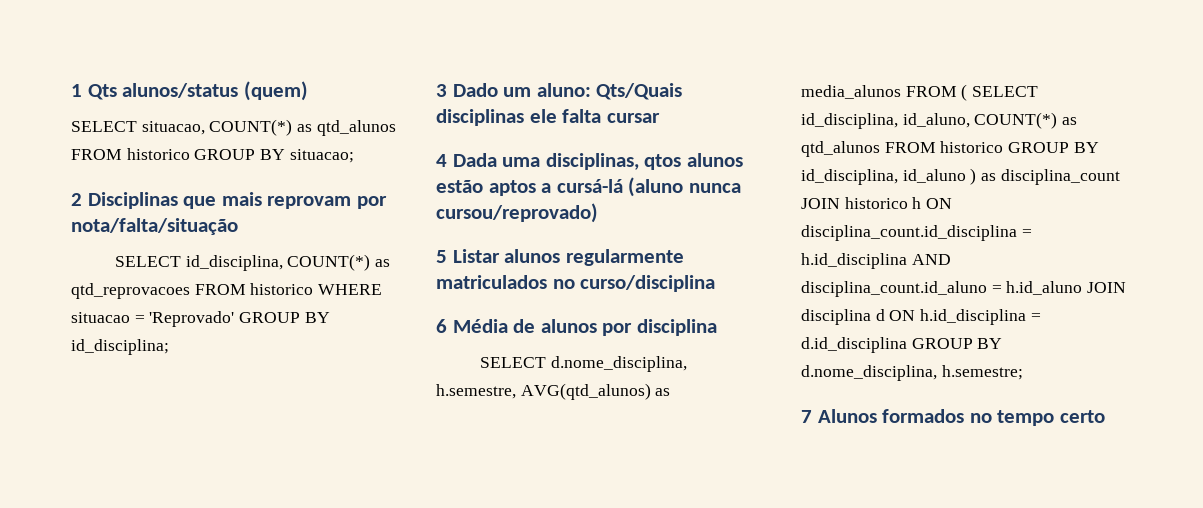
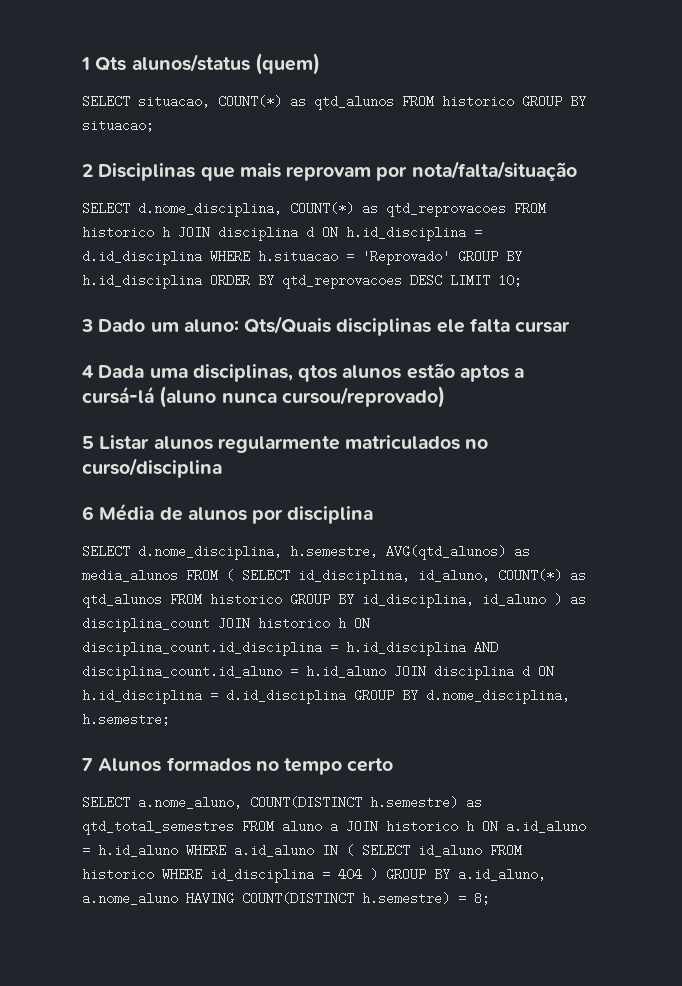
- SELECT id_disciplina, COUNT(*) as qtd_reprovacoes FROM historico WHERE situacao = 'Reprovado' GROUP BY id_disciplina;
+ SELECT d.nome_disciplina, COUNT(*) as qtd_reprovacoes FROM historico h JOIN disciplina d ON h.id_disciplina = d.id_disciplina WHERE h.situacao = 'Reprovado' GROUP BY h.id_disciplina ORDER BY qtd_reprovacoes DESC LIMIT 10;
+ SELECT a.nome_aluno, COUNT(DISTINCT h.semestre) as qtd_total_semestres FROM aluno a JOIN historico h ON a.id_aluno = h.id_aluno WHERE a.id_aluno IN ( SELECT id_aluno FROM historico WHERE id_disciplina = 404 ) GROUP BY a.id_aluno, a.nome_aluno HAVING COUNT(DISTINCT h.semestre) = 8;

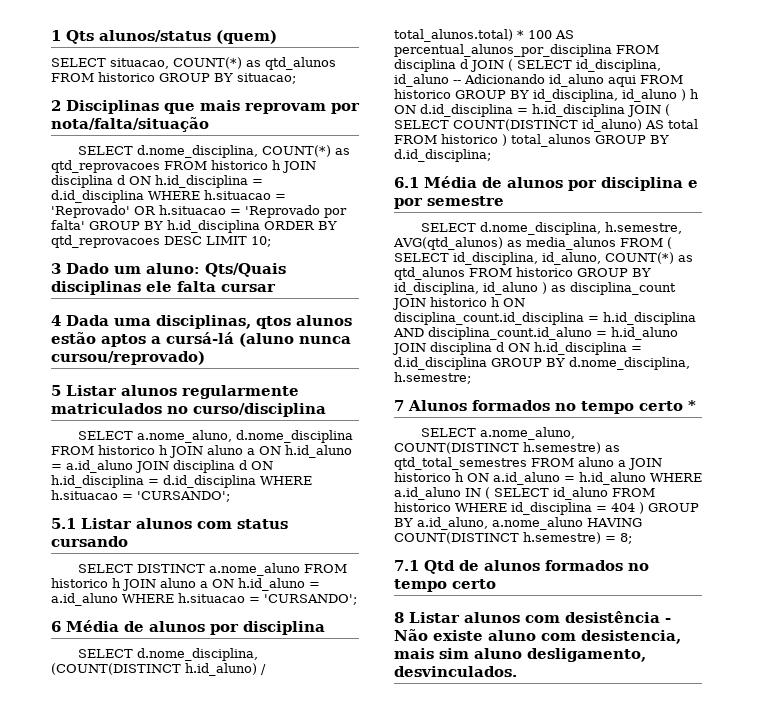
- SELECT d.nome_disciplina, COUNT(*) as qtd_reprovacoes FROM historico h JOIN disciplina d ON h.id_disciplina = d.id_disciplina WHERE h.situacao = 'Reprovado' GROUP BY h.id_disciplina ORDER BY qtd_reprovacoes DESC LIMIT 10;
+ SELECT d.nome_disciplina, COUNT(*) as qtd_reprovacoes FROM historico h JOIN disciplina d ON h.id_disciplina = d.id_disciplina WHERE h.situacao = 'Reprovado' OR h.situacao = 'Reprovado por falta' GROUP BY h.id_disciplina ORDER BY qtd_reprovacoes DESC LIMIT 10;
+ SELECT a.nome_aluno, d.nome_disciplina FROM historico h JOIN aluno a ON h.id_aluno = a.id_aluno JOIN disciplina d ON h.id_disciplina = d.id_disciplina WHERE h.situacao = 'CURSANDO';
+ 5.1 Listar alunos com status cursando
+ SELECT DISTINCT a.nome_aluno FROM historico h JOIN aluno a ON h.id_aluno = a.id_aluno WHERE h.situacao = 'CURSANDO';
+ SELECT d.nome_disciplina, (COUNT(DISTINCT h.id_aluno) / total_alunos.total) * 100 AS percentual_alunos_por_disciplina FROM disciplina d JOIN ( SELECT id_disciplina, id_aluno -- Adicionando id_aluno aqui FROM historico GROUP BY id_disciplina, id_aluno ) h ON d.id_disciplina = h.id_disciplina JOIN ( SELECT COUNT(DISTINCT id_aluno) AS total FROM historico ) total_alunos GROUP BY d.id_disciplina;
+ 6.1 Média de alunos por disciplina e por semestre
- 7 Alunos formados no tempo certo
+ 7 Alunos formados no tempo certo *
+ 7.1 Qtd de alunos formados no tempo certo
+ 8 Listar alunos com desistência - Não existe aluno com desistencia, mais sim aluno desligamento, desvinculados.

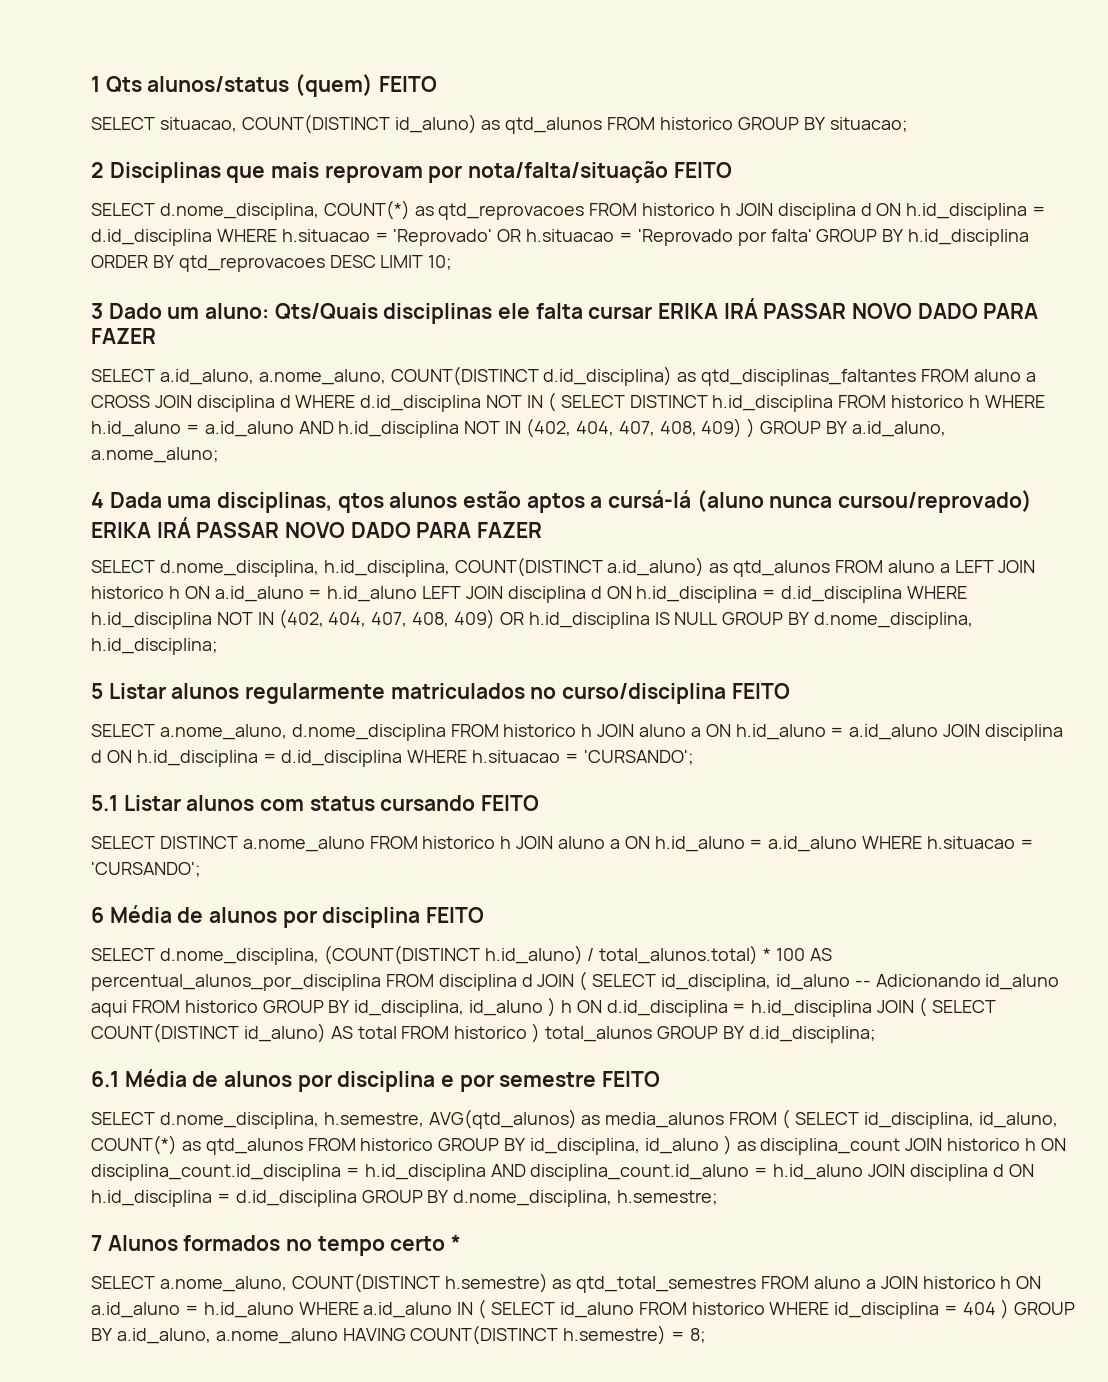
- 1 Qts alunos/status (quem)
+ 1 Qts alunos/status (quem) FEITO
- SELECT situacao, COUNT(*) as qtd_alunos FROM historico GROUP BY situacao;
+ SELECT situacao, COUNT(DISTINCT id_aluno) as qtd_alunos FROM historico GROUP BY situacao;
- 2 Disciplinas que mais reprovam por nota/falta/situação
+ 2 Disciplinas que mais reprovam por nota/falta/situação FEITO
- 3 Dado um aluno: Qts/Quais disciplinas ele falta cursar
+ 3 Dado um aluno: Qts/Quais disciplinas ele falta cursar ERIKA IRÁ PASSAR NOVO DADO PARA FAZER
+ SELECT a.id_aluno, a.nome_aluno, COUNT(DISTINCT d.id_disciplina) as qtd_disciplinas_faltantes FROM aluno a CROSS JOIN disciplina d WHERE d.id_disciplina NOT IN ( SELECT DISTINCT h.id_disciplina FROM historico h WHERE h.id_aluno = a.id_aluno AND h.id_disciplina NOT IN (402, 404, 407, 408, 409) ) GROUP BY a.id_aluno, a.nome_aluno;
- 4 Dada uma disciplinas, qtos alunos estão aptos a cursá-lá (aluno nunca cursou/reprovado)
+ 4 Dada uma disciplinas, qtos alunos estão aptos a cursá-lá (aluno nunca cursou/reprovado) ERIKA IRÁ PASSAR NOVO DADO PARA FAZER
+ SELECT d.nome_disciplina, h.id_disciplina, COUNT(DISTINCT a.id_aluno) as qtd_alunos FROM aluno a LEFT JOIN historico h ON a.id_aluno = h.id_aluno LEFT JOIN disciplina d ON h.id_disciplina = d.id_disciplina WHERE h.id_disciplina NOT IN (402, 404, 407, 408, 409) OR h.id_disciplina IS NULL GROUP BY d.nome_disciplina, h.id_disciplina;
- 5 Listar alunos regularmente matriculados no curso/disciplina
+ 5 Listar alunos regularmente matriculados no curso/disciplina FEITO
- 5.1 Listar alunos com status cursando
+ 5.1 Listar alunos com status cursando FEITO
- 6 Média de alunos por disciplina
+ 6 Média de alunos por disciplina FEITO
- 6.1 Média de alunos por disciplina e por semestre
+ 6.1 Média de alunos por disciplina e por semestre FEITO
- 7.1 Qtd de alunos formados no tempo certo
- 8 Listar alunos com desistência - Não existe aluno com desistencia, mais sim aluno desligamento, desvinculados.

